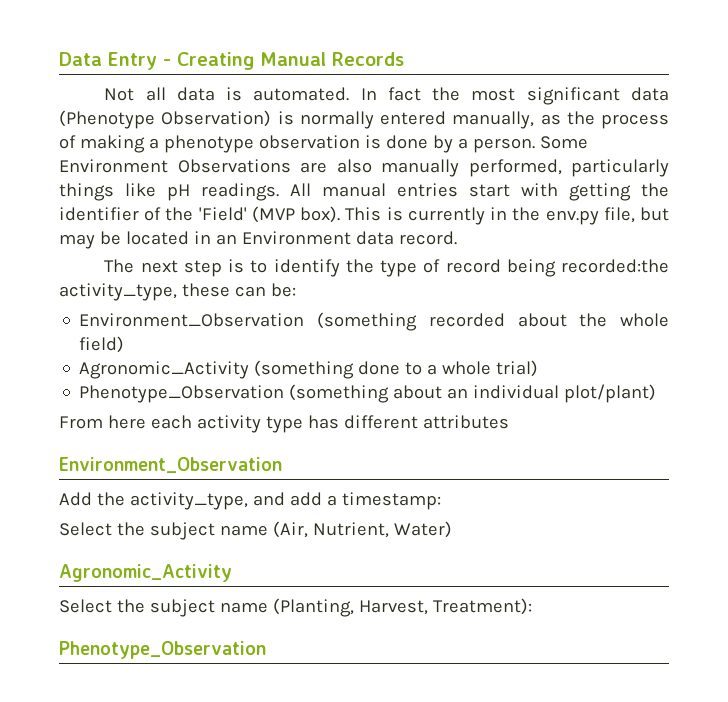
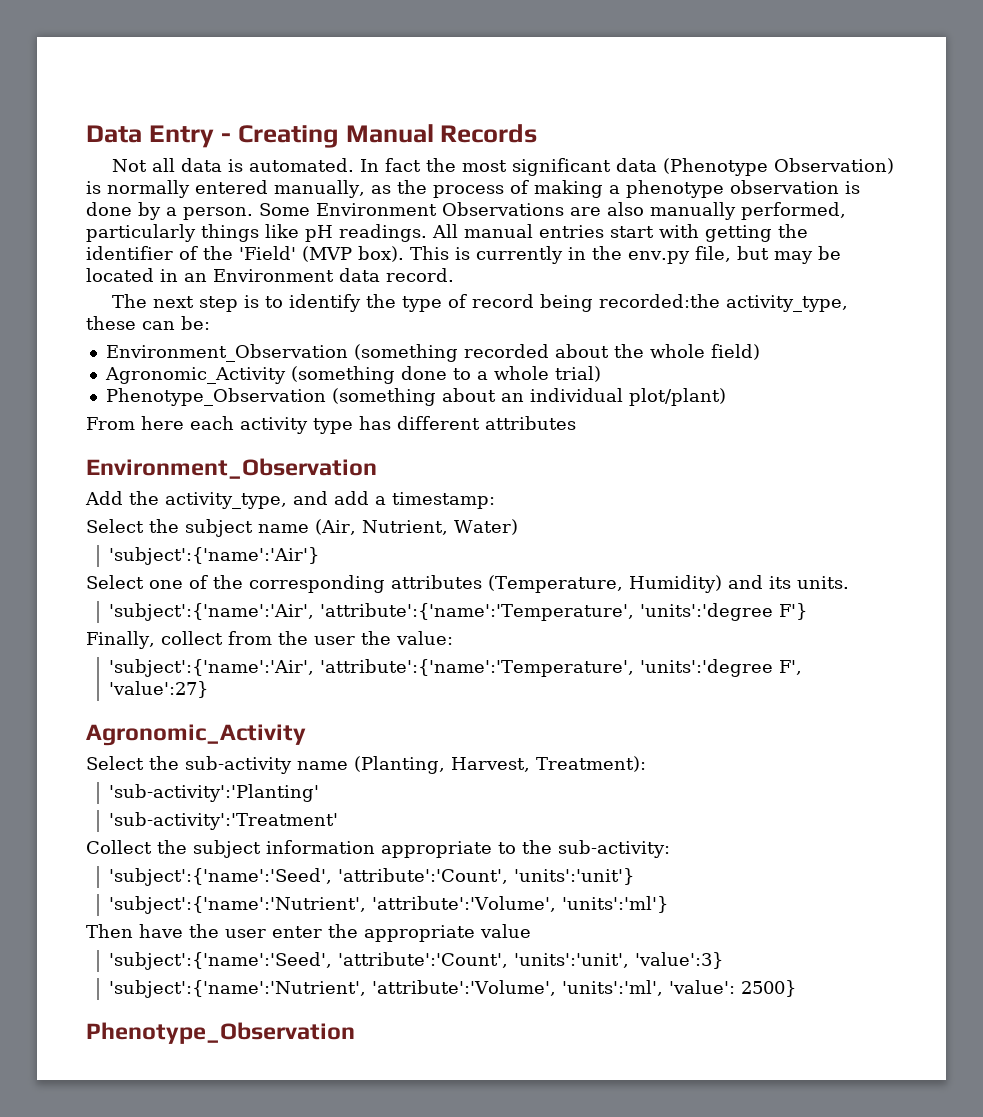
+ 'subject':{'name':'Air'}
+ Select one of the corresponding attributes (Temperature, Humidity) and its units.
+ 'subject':{'name':'Air', 'attribute':{'name':'Temperature', 'units':'degree F'}
+ Finally, collect from the user the value:
+ 'subject':{'name':'Air', 'attribute':{'name':'Temperature', 'units':'degree F', 'value':27}
- Select the subject name (Planting, Harvest, Treatment):
+ Select the sub-activity name (Planting, Harvest, Treatment):
+ 'sub-activity':'Planting'
+ 'sub-activity':'Treatment'
+ Collect the subject information appropriate to the sub-activity:
+ 'subject':{'name':'Seed', 'attribute':'Count', 'units':'unit'}
+ 'subject':{'name':'Nutrient', 'attribute':'Volume', 'units':'ml'}
+ Then have the user enter the appropriate value
+ 'subject':{'name':'Seed', 'attribute':'Count', 'units':'unit', 'value':3}
+ 'subject':{'name':'Nutrient', 'attribute':'Volume', 'units':'ml', 'value': 2500}

